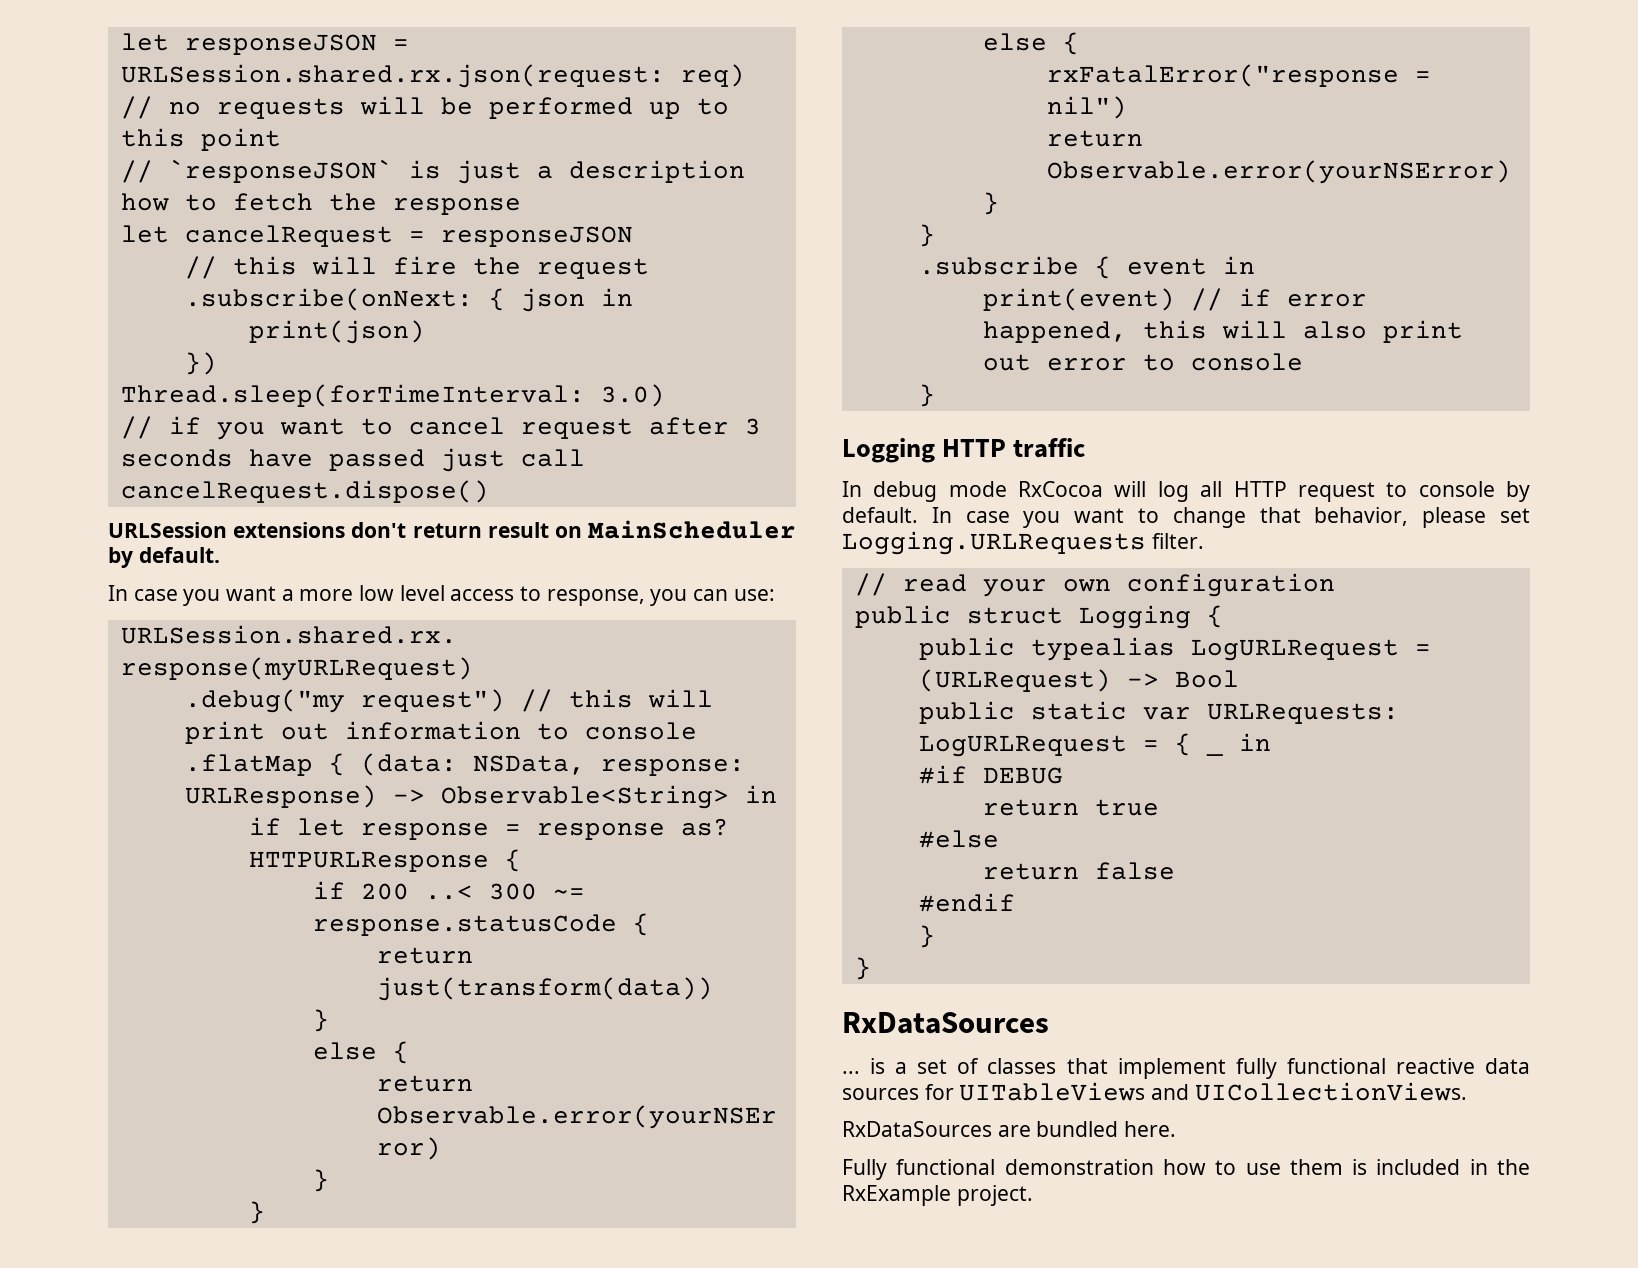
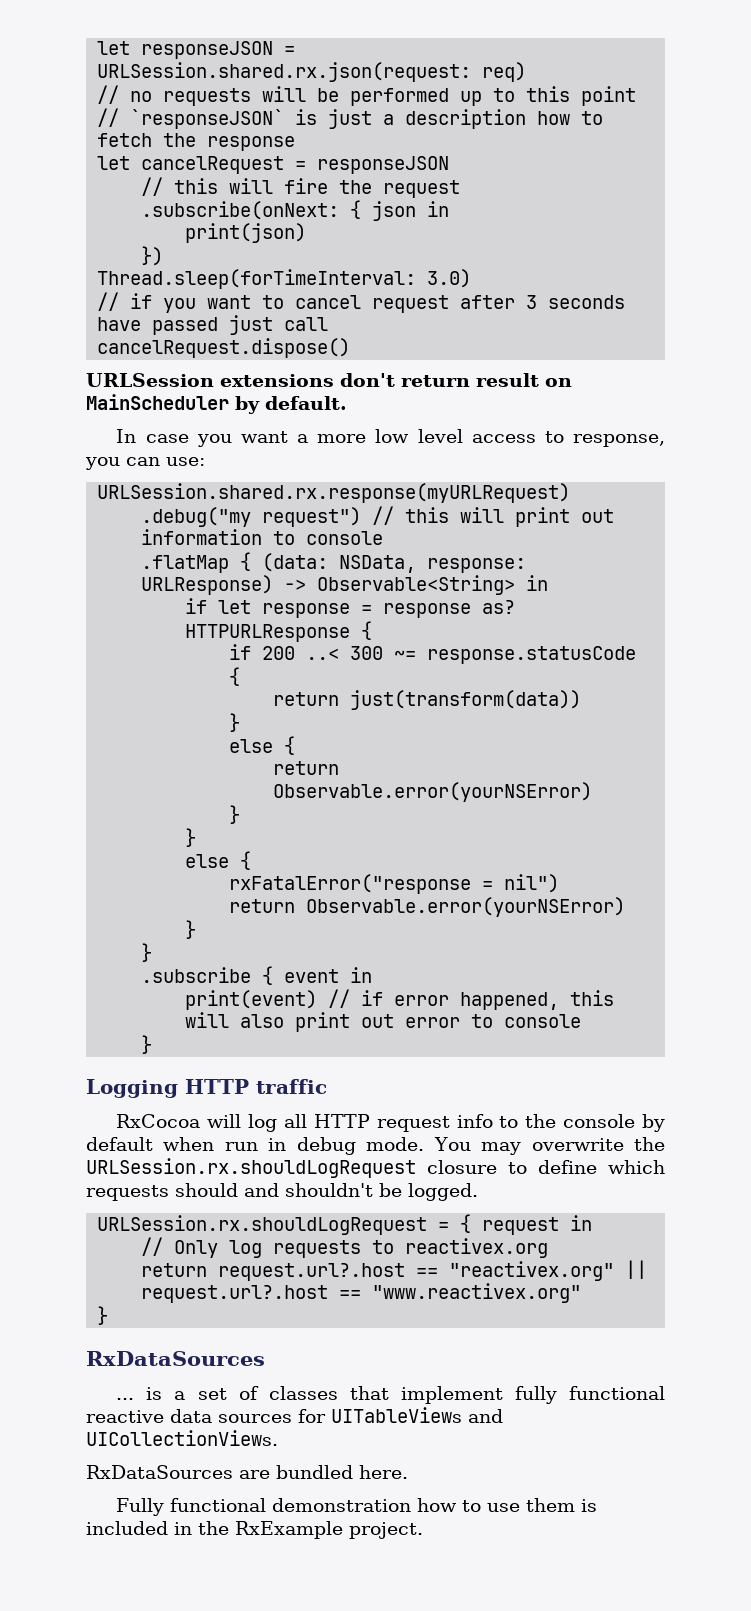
- In debug mode RxCocoa will log all HTTP request to console by default. In case you want to change that behavior, please set Logging.URLRequests filter.
- // read your own configuration
- public struct Logging {
- public typealias LogURLRequest = (URLRequest) -> Bool
- public static var URLRequests: LogURLRequest = { _ in
- #if DEBUG
- return true
- #else
- return false
- #endif
- }
+ RxCocoa will log all HTTP request info to the console by default when run in debug mode. You may overwrite the URLSession.rx.shouldLogRequest closure to define which requests should and shouldn't be logged.
+ URLSession.rx.shouldLogRequest = { request in
+ // Only log requests to reactivex.org
+ return request.url?.host == "reactivex.org" || request.url?.host == "www.reactivex.org"

